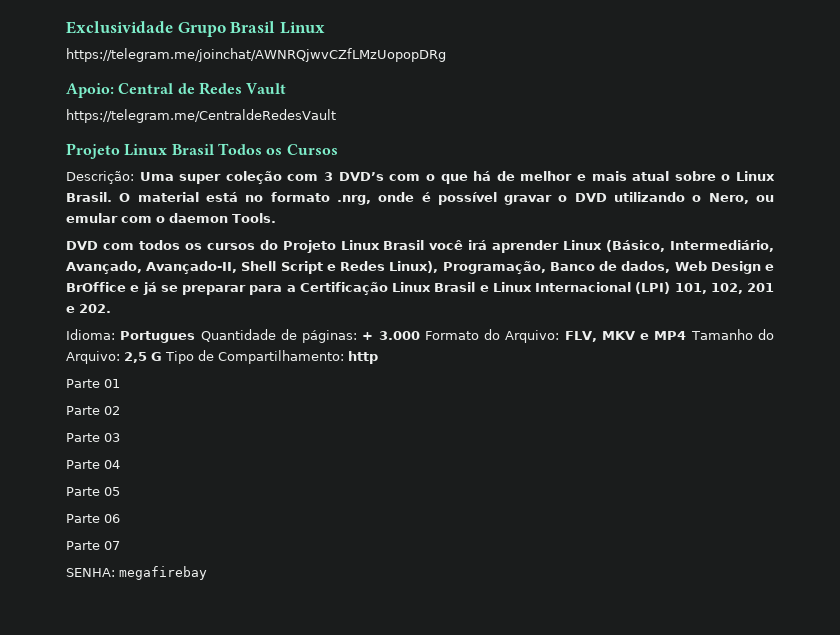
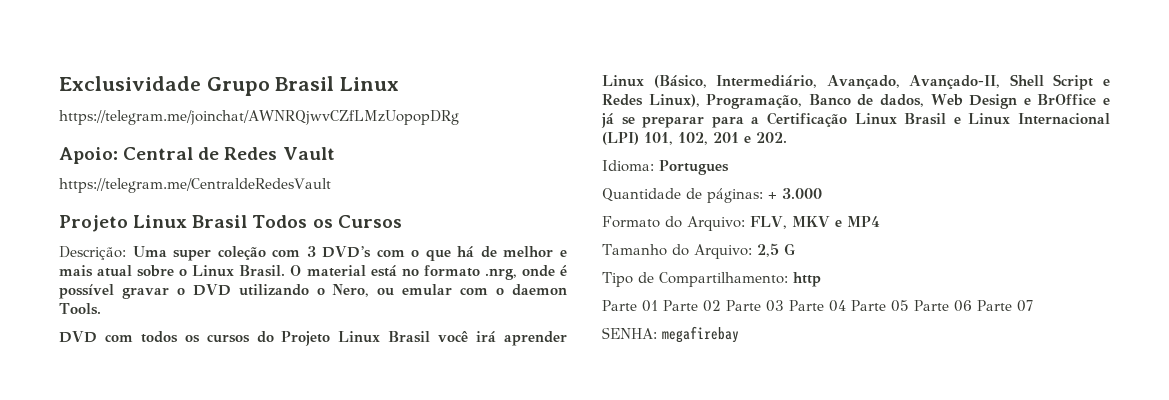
- Idioma: Portugues Quantidade de páginas: + 3.000 Formato do Arquivo: FLV, MKV e MP4 Tamanho do Arquivo: 2,5 G Tipo de Compartilhamento: http
+ Idioma: Portugues
+ Quantidade de páginas: + 3.000
+ Formato do Arquivo: FLV, MKV e MP4
+ Tamanho do Arquivo: 2,5 G
+ Tipo de Compartilhamento: http
- Parte 01
- Parte 02
- Parte 03
- Parte 04
- Parte 05
- Parte 06
- Parte 07
+ Parte 01 Parte 02 Parte 03 Parte 04 Parte 05 Parte 06 Parte 07

